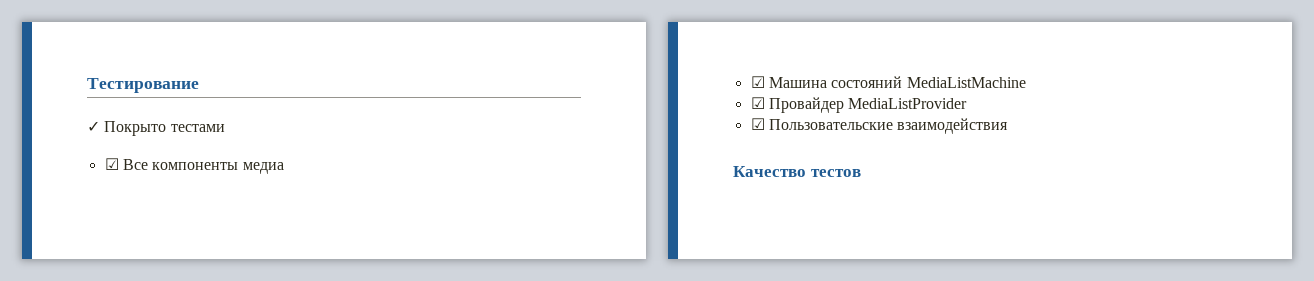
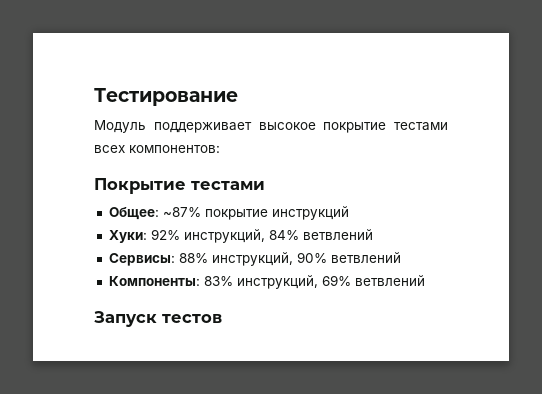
- ✓ Покрыто тестами
- ☑ Все компоненты медиа
- ☑ Машина состояний MediaListMachine
- ☑ Провайдер MediaListProvider
- ☑ Пользовательские взаимодействия
- Качество тестов
+ Модуль поддерживает высокое покрытие тестами всех компонентов:
+ Покрытие тестами
+ Общее: ~87% покрытие инструкций
+ Хуки: 92% инструкций, 84% ветвлений
+ Сервисы: 88% инструкций, 90% ветвлений
+ Компоненты: 83% инструкций, 69% ветвлений
+ Запуск тестов

